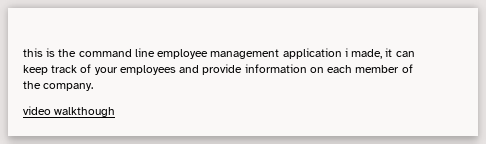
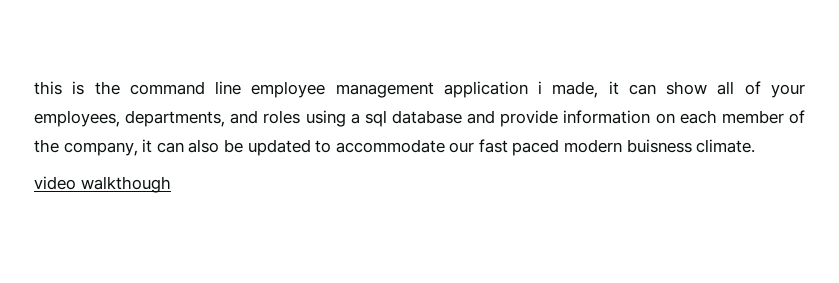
- this is the command line employee management application i made, it can keep track of your employees and provide information on each member of the company.
+ this is the command line employee management application i made, it can show all of your employees, departments, and roles using a sql database and provide information on each member of the company, it can also be updated to accommodate our fast paced modern buisness climate.

